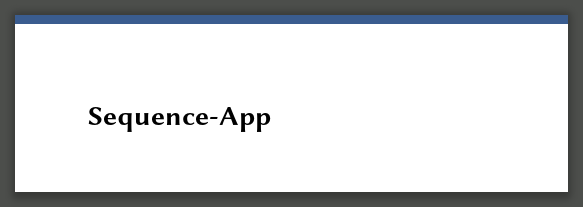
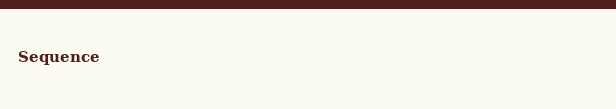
- Sequence-App
+ Sequence

